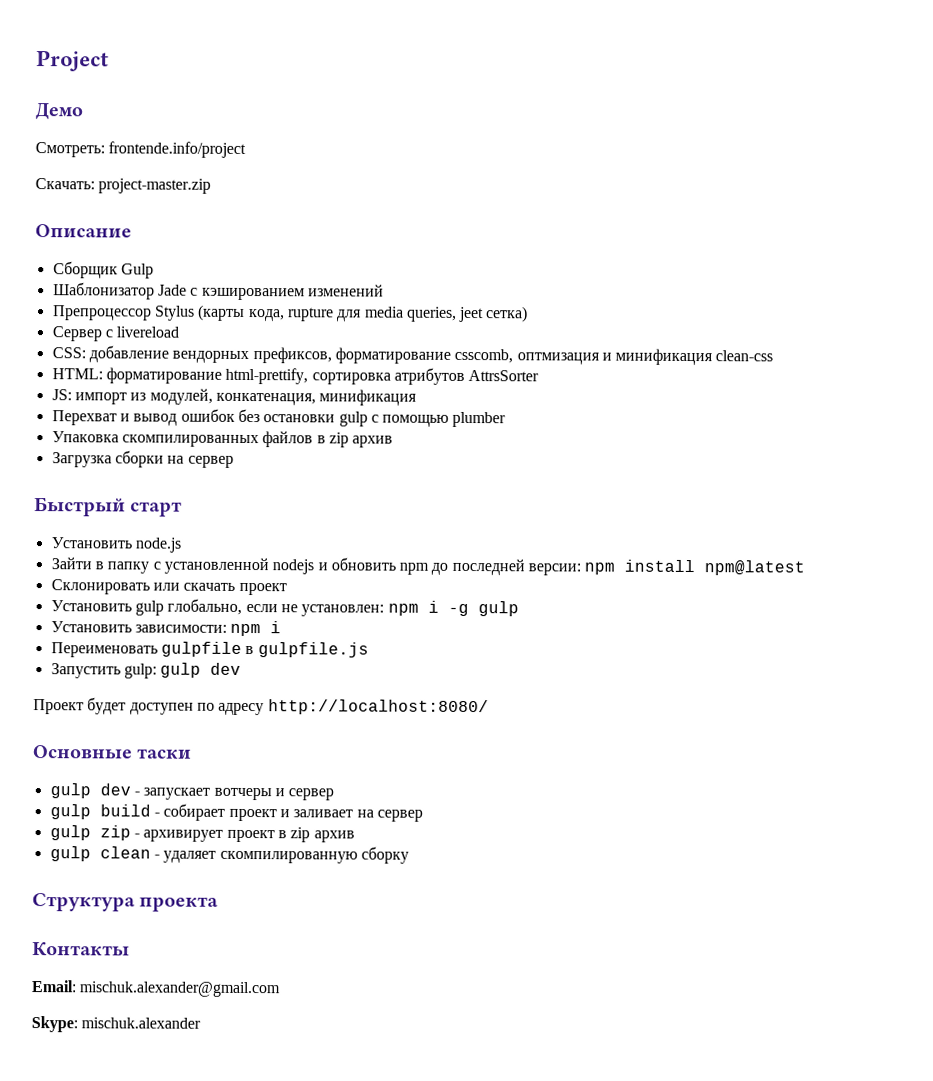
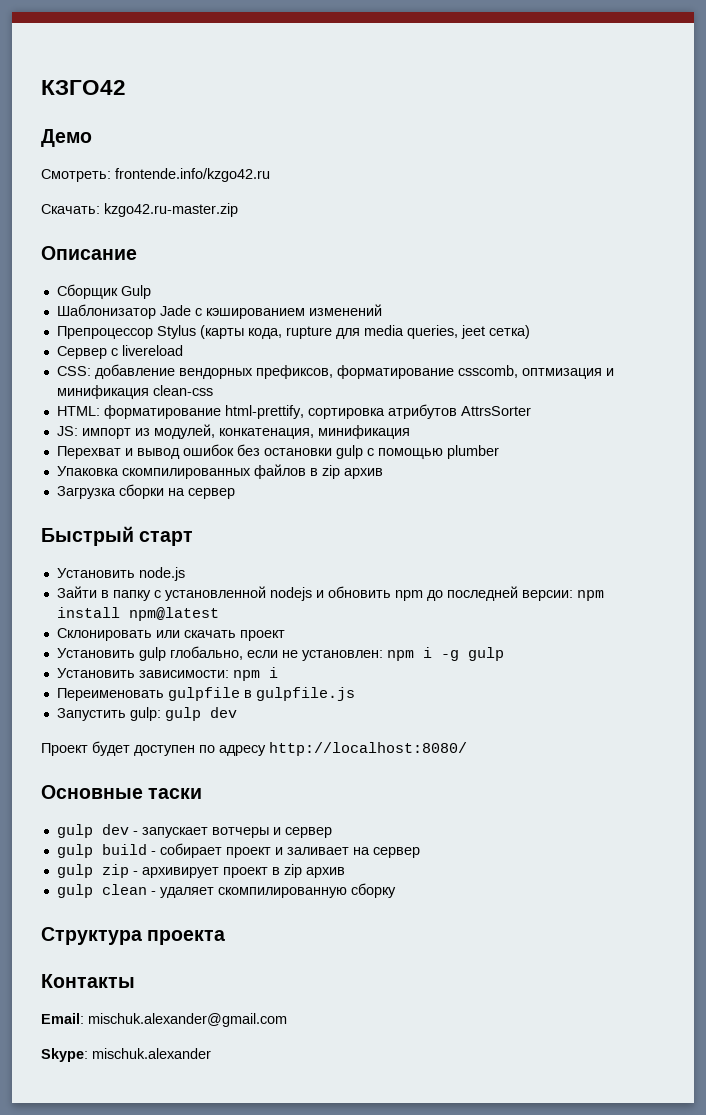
- Project
+ КЗГО42
- Смотреть: frontende.info/project
+ Смотреть: frontende.info/kzgo42.ru
- Скачать: project-master.zip
+ Скачать: kzgo42.ru-master.zip

